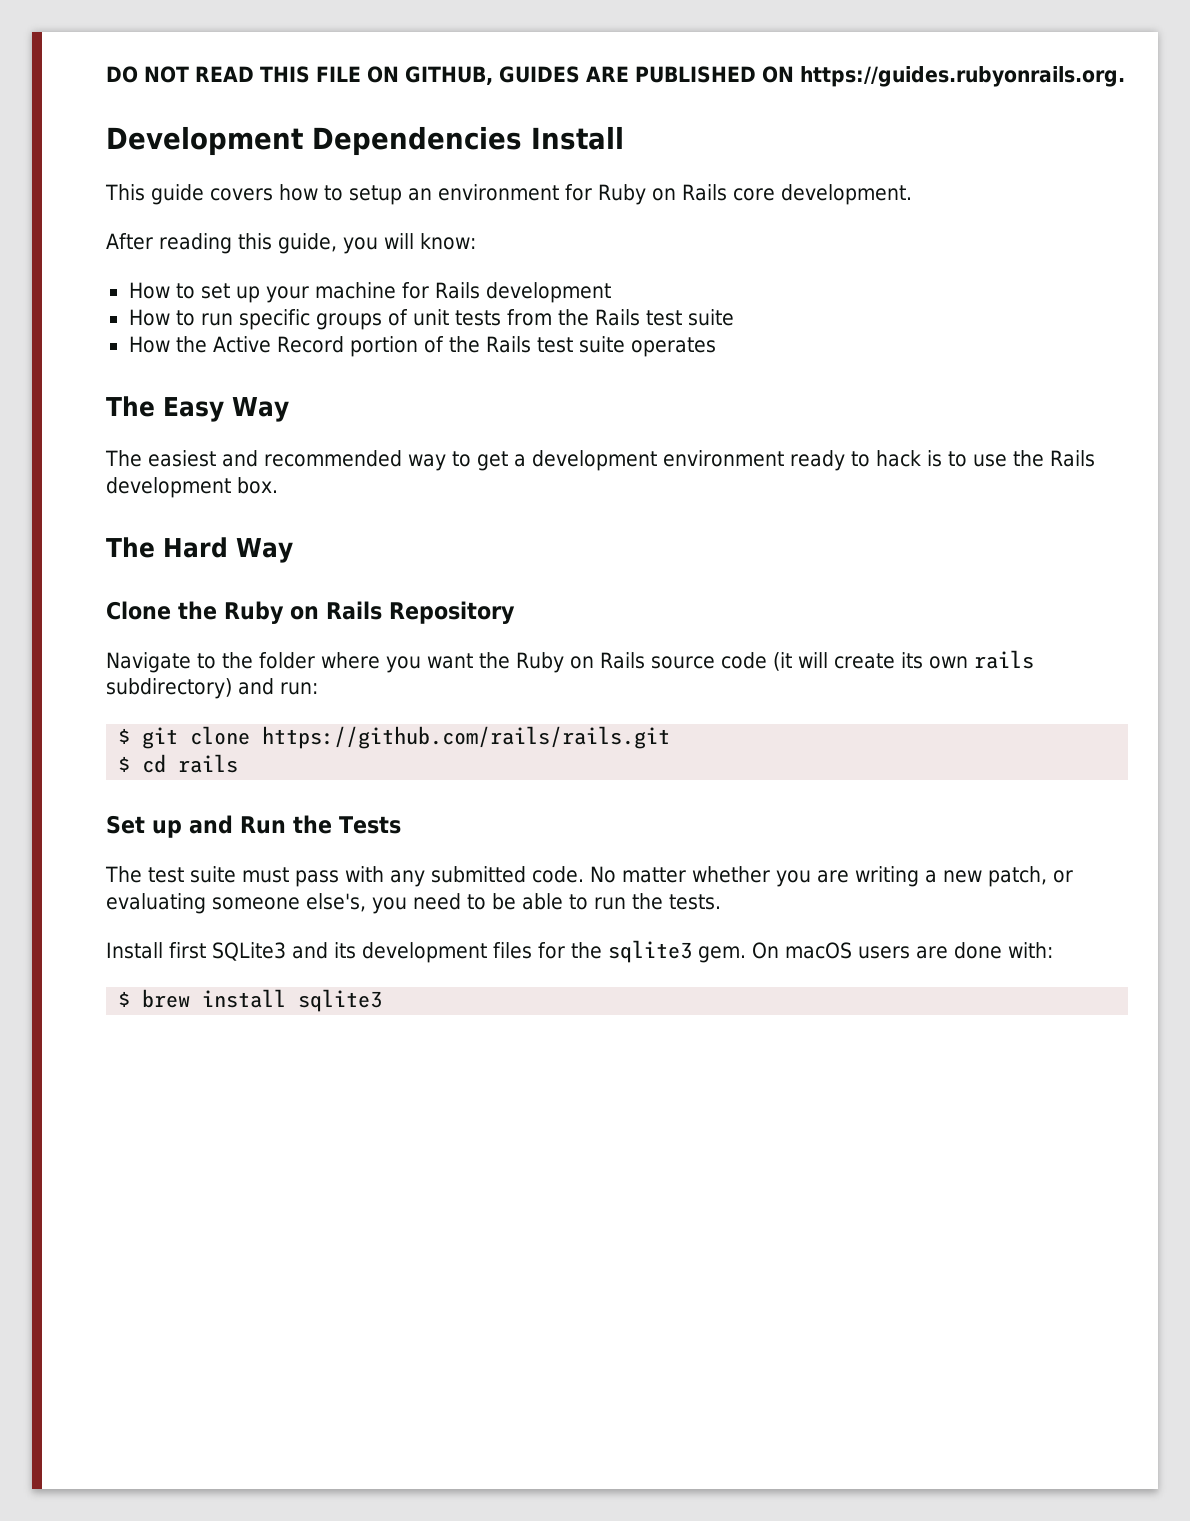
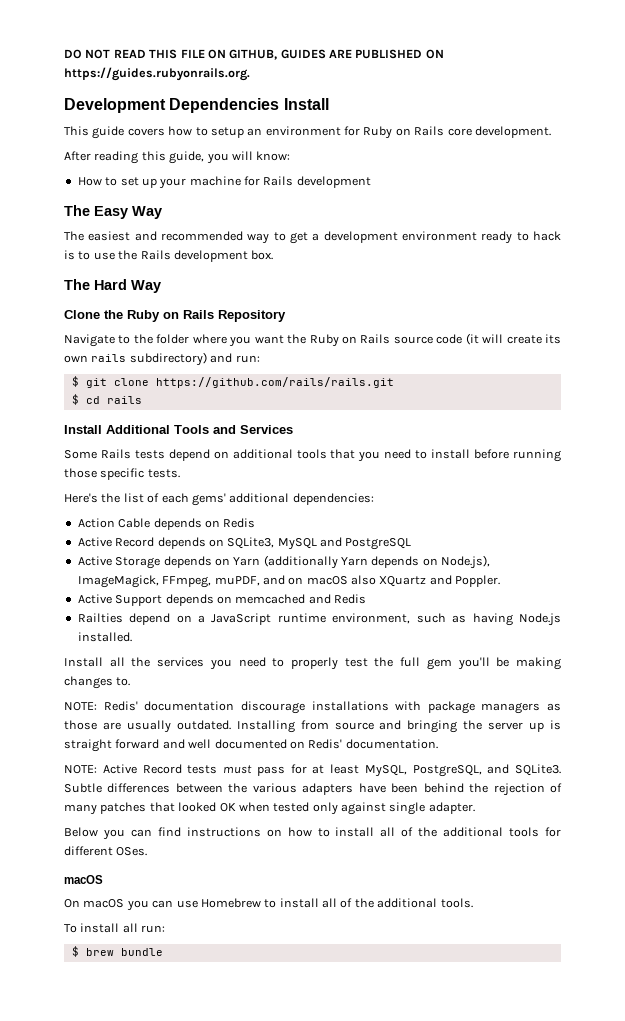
- How to run specific groups of unit tests from the Rails test suite
- How the Active Record portion of the Rails test suite operates
- Set up and Run the Tests
- The test suite must pass with any submitted code. No matter whether you are writing a new patch, or evaluating someone else's, you need to be able to run the tests.
- Install first SQLite3 and its development files for the sqlite3 gem. On macOS users are done with:
+ Install Additional Tools and Services
+ Some Rails tests depend on additional tools that you need to install before running those specific tests.
+ Here's the list of each gems' additional dependencies:
+ Action Cable depends on Redis
+ Active Record depends on SQLite3, MySQL and PostgreSQL
+ Active Storage depends on Yarn (additionally Yarn depends on Node.js), ImageMagick, FFmpeg, muPDF, and on macOS also XQuartz and Poppler.
+ Active Support depends on memcached and Redis
+ Railties depend on a JavaScript runtime environment, such as having Node.js installed.
+ Install all the services you need to properly test the full gem you'll be making changes to.
+ NOTE: Redis' documentation discourage installations with package managers as those are usually outdated. Installing from source and bringing the server up is straight forward and well documented on Redis' documentation.
+ NOTE: Active Record tests must pass for at least MySQL, PostgreSQL, and SQLite3. Subtle differences between the various adapters have been behind the rejection of many patches that looked OK when tested only against single adapter.
+ Below you can find instructions on how to install all of the additional tools for different OSes.
+ macOS
+ On macOS you can use Homebrew to install all of the additional tools.
+ To install all run:
- $ brew install sqlite3
+ $ brew bundle

